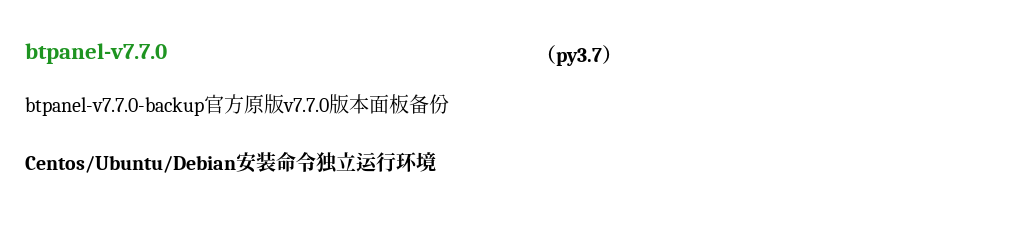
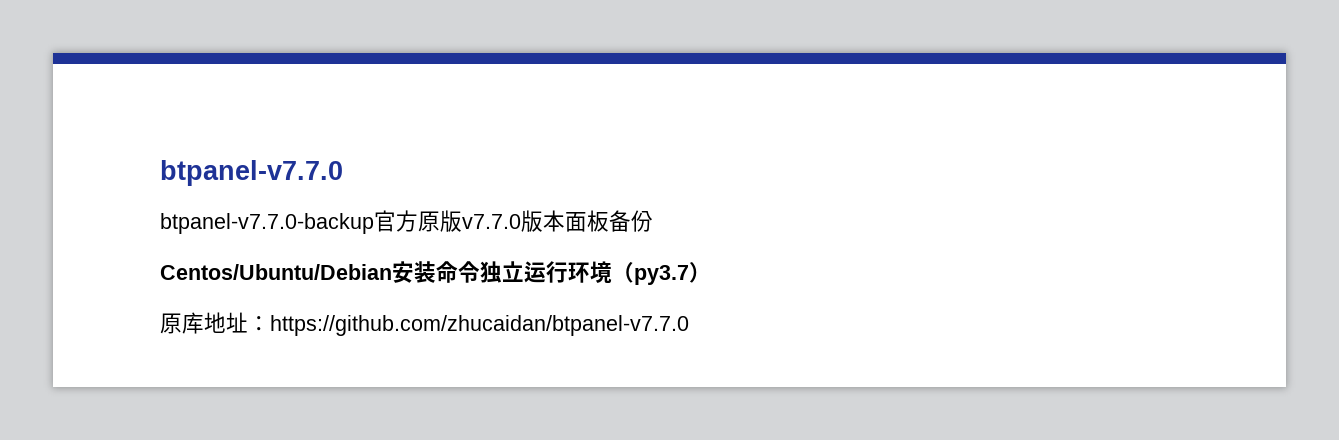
+ 原库地址：https://github.com/zhucaidan/btpanel-v7.7.0

